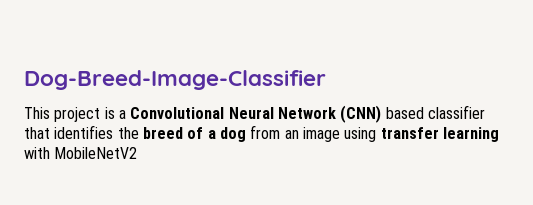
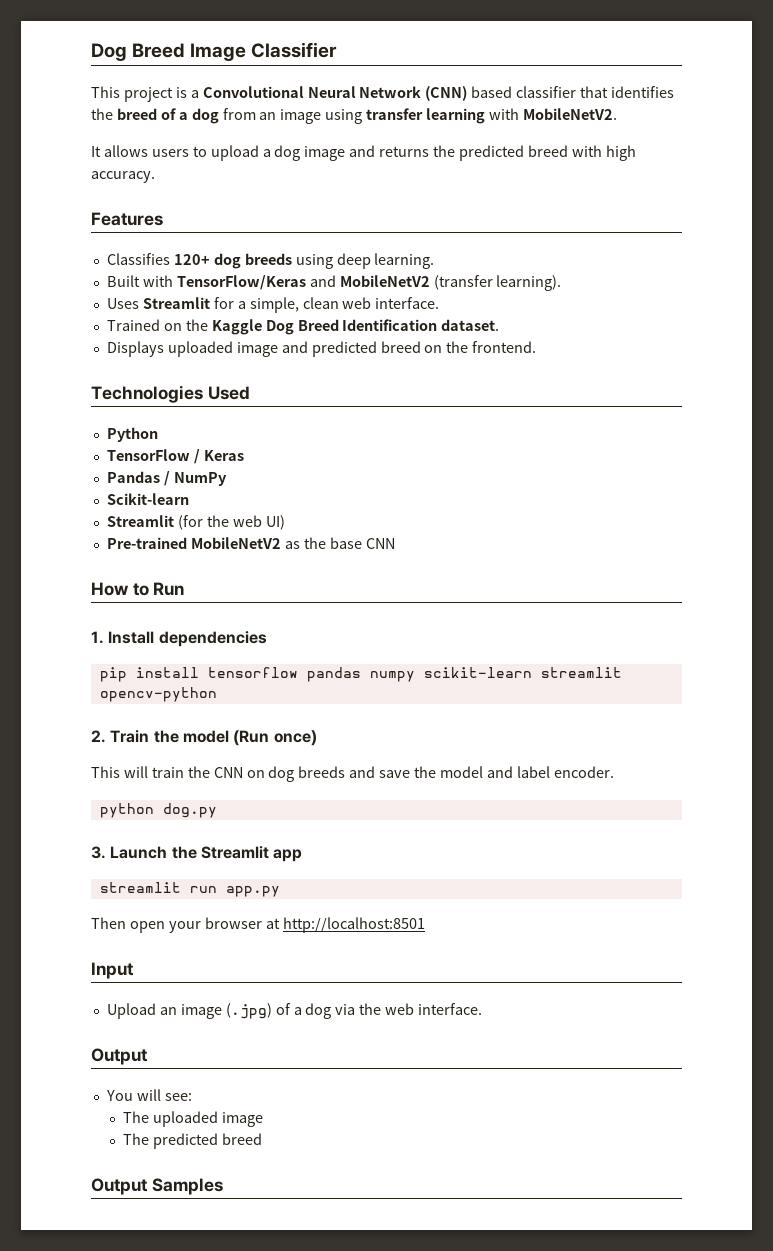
- Dog-Breed-Image-Classifier
+ Dog Breed Image Classifier
- This project is a Convolutional Neural Network (CNN) based classifier that identifies the breed of a dog from an image using transfer learning with MobileNetV2
+ This project is a Convolutional Neural Network (CNN) based classifier that identifies the breed of a dog from an image using transfer learning with MobileNetV2.
+ It allows users to upload a dog image and returns the predicted breed with high accuracy.
+ Features
+ Classifies 120+ dog breeds using deep learning.
+ Built with TensorFlow/Keras and MobileNetV2 (transfer learning).
+ Uses Streamlit for a simple, clean web interface.
+ Trained on the Kaggle Dog Breed Identification dataset.
+ Displays uploaded image and predicted breed on the frontend.
+ Technologies Used
+ Python
+ TensorFlow / Keras
+ Pandas / NumPy
+ Scikit-learn
+ Streamlit (for the web UI)
+ Pre-trained MobileNetV2 as the base CNN
+ How to Run
+ 1. Install dependencies
+ pip install tensorflow pandas numpy scikit-learn streamlit opencv-python
+ 2. Train the model (Run once)
+ This will train the CNN on dog breeds and save the model and label encoder.
+ python dog.py
+ 3. Launch the Streamlit app
+ streamlit run app.py
+ Then open your browser at http://localhost:8501
+ Input
+ Upload an image (.jpg) of a dog via the web interface.
+ Output
+ You will see:
+ The uploaded image
+ The predicted breed
+ Output Samples

